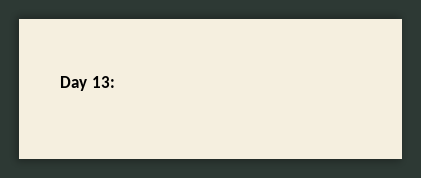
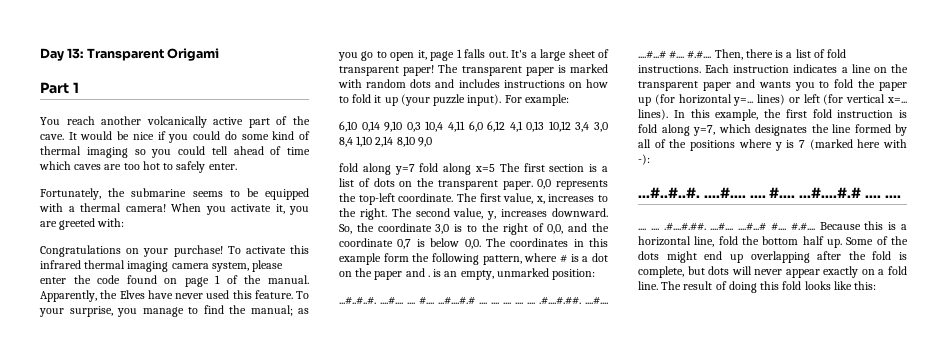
- Day 13:
+ Day 13: Transparent Origami
+ Part 1
+ You reach another volcanically active part of the cave. It would be nice if you could do some kind of thermal imaging so you could tell ahead of time which caves are too hot to safely enter.
+ Fortunately, the submarine seems to be equipped with a thermal camera! When you activate it, you are greeted with:
+ Congratulations on your purchase! To activate this infrared thermal imaging camera system, please enter the code found on page 1 of the manual. Apparently, the Elves have never used this feature. To your surprise, you manage to find the manual; as you go to open it, page 1 falls out. It's a large sheet of transparent paper! The transparent paper is marked with random dots and includes instructions on how to fold it up (your puzzle input). For example:
+ 6,10 0,14 9,10 0,3 10,4 4,11 6,0 6,12 4,1 0,13 10,12 3,4 3,0 8,4 1,10 2,14 8,10 9,0
+ fold along y=7 fold along x=5 The first section is a list of dots on the transparent paper. 0,0 represents the top-left coordinate. The first value, x, increases to the right. The second value, y, increases downward. So, the coordinate 3,0 is to the right of 0,0, and the coordinate 0,7 is below 0,0. The coordinates in this example form the following pattern, where # is a dot on the paper and . is an empty, unmarked position:
+ ...#..#..#. ....#.... .... #.... ...#....#.# .... .... .... .... .... .#....#.##. ....#.... ....#...# #.... #.#.... Then, there is a list of fold instructions. Each instruction indicates a line on the transparent paper and wants you to fold the paper up (for horizontal y=... lines) or left (for vertical x=... lines). In this example, the first fold instruction is fold along y=7, which designates the line formed by all of the positions where y is 7 (marked here with -):
+ ...#..#..#. ....#.... .... #.... ...#....#.# .... ....
+ .... .... .#....#.##. ....#.... ....#...# #.... #.#.... Because this is a horizontal line, fold the bottom half up. Some of the dots might end up overlapping after the fold is complete, but dots will never appear exactly on a fold line. The result of doing this fold looks like this:

